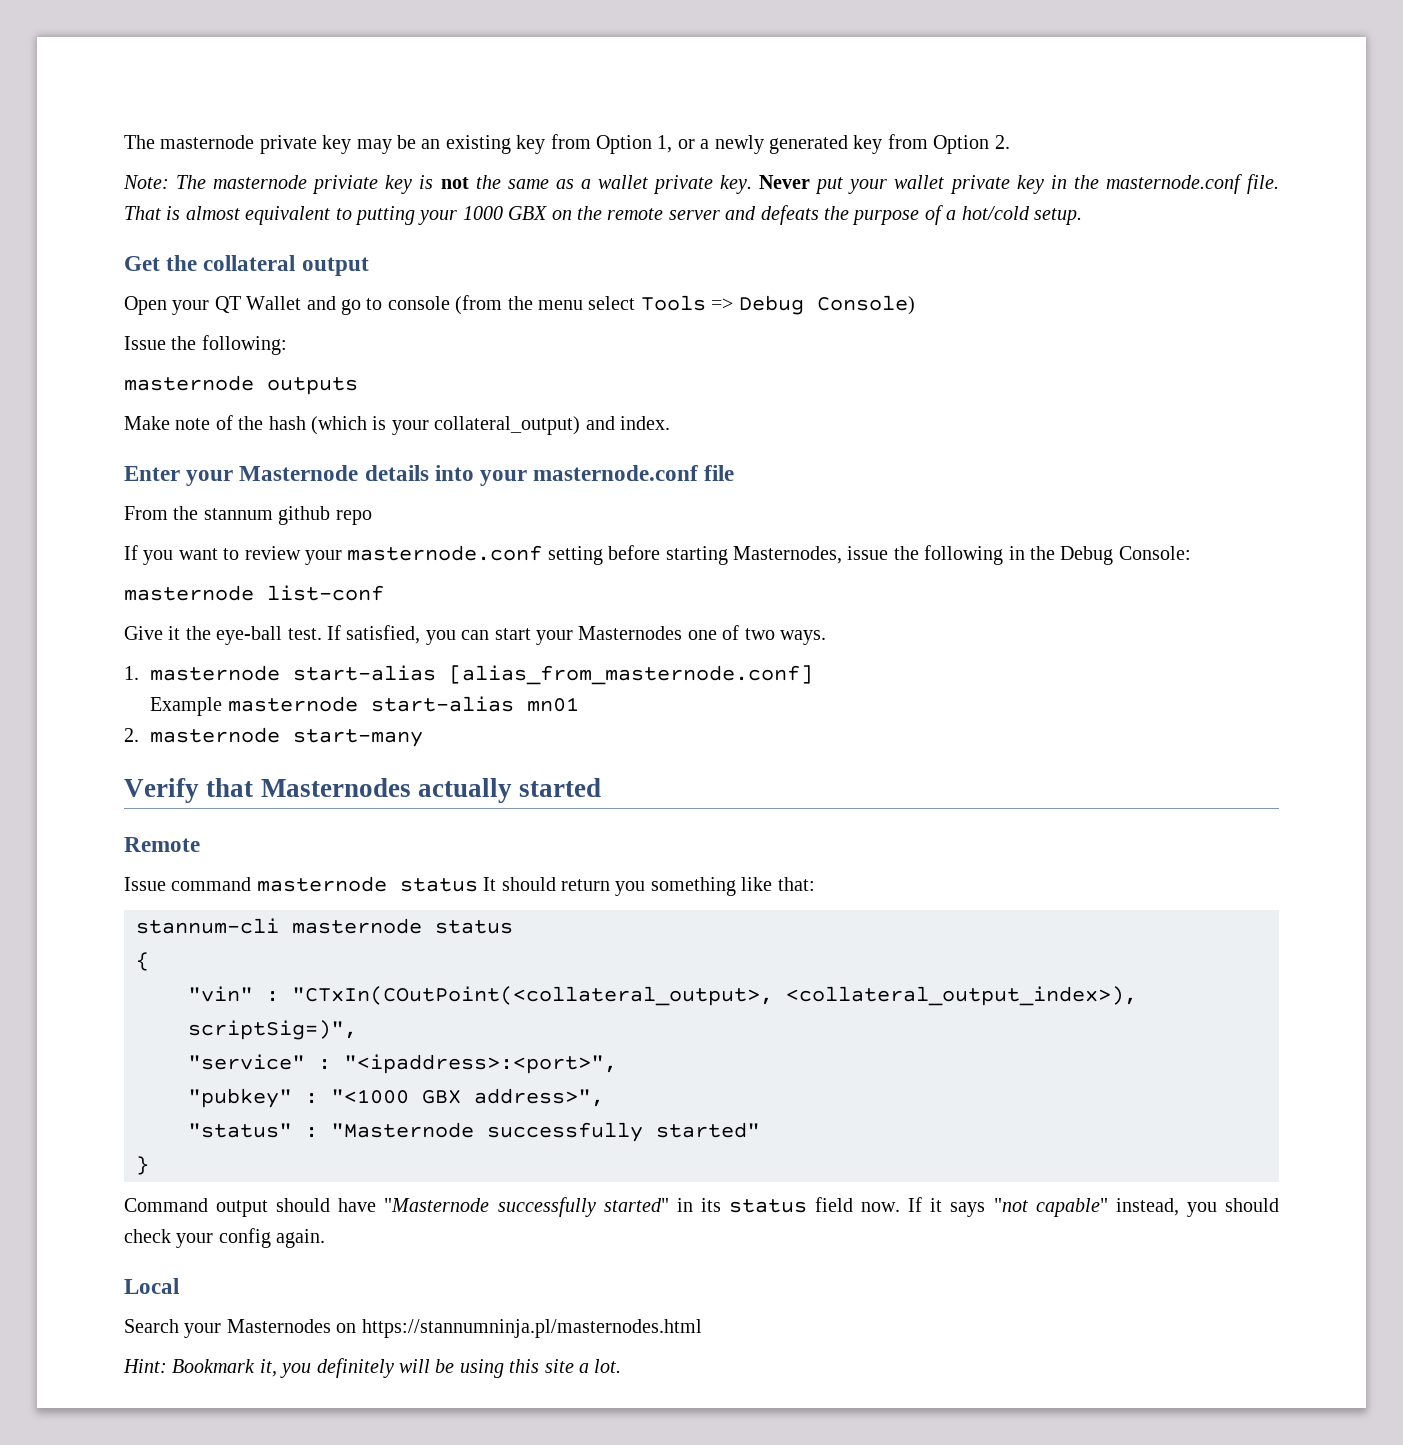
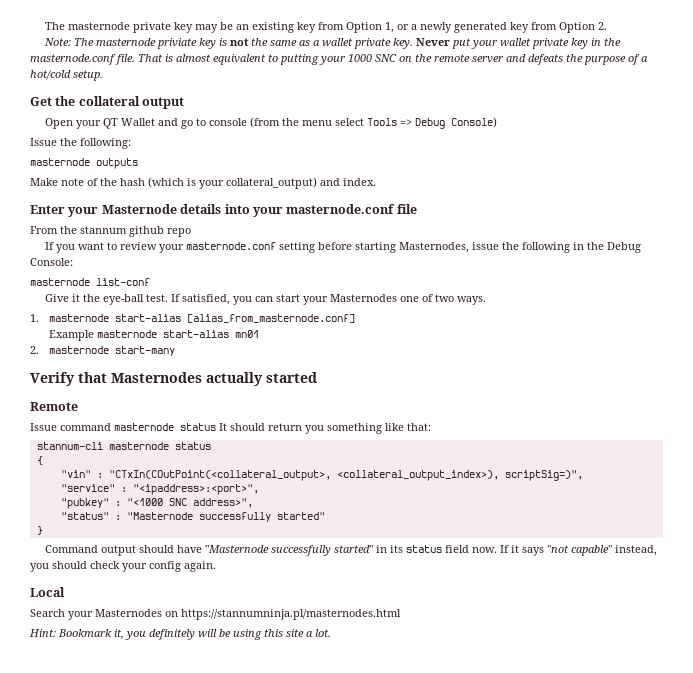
- That is almost equivalent to putting your 1000 GBX on the remote server and defeats the purpose of a hot/cold setup.
+ That is almost equivalent to putting your 1000 SNC on the remote server and defeats the purpose of a hot/cold setup.
- "pubkey" : "<1000 GBX address>",
+ "pubkey" : "<1000 SNC address>",

